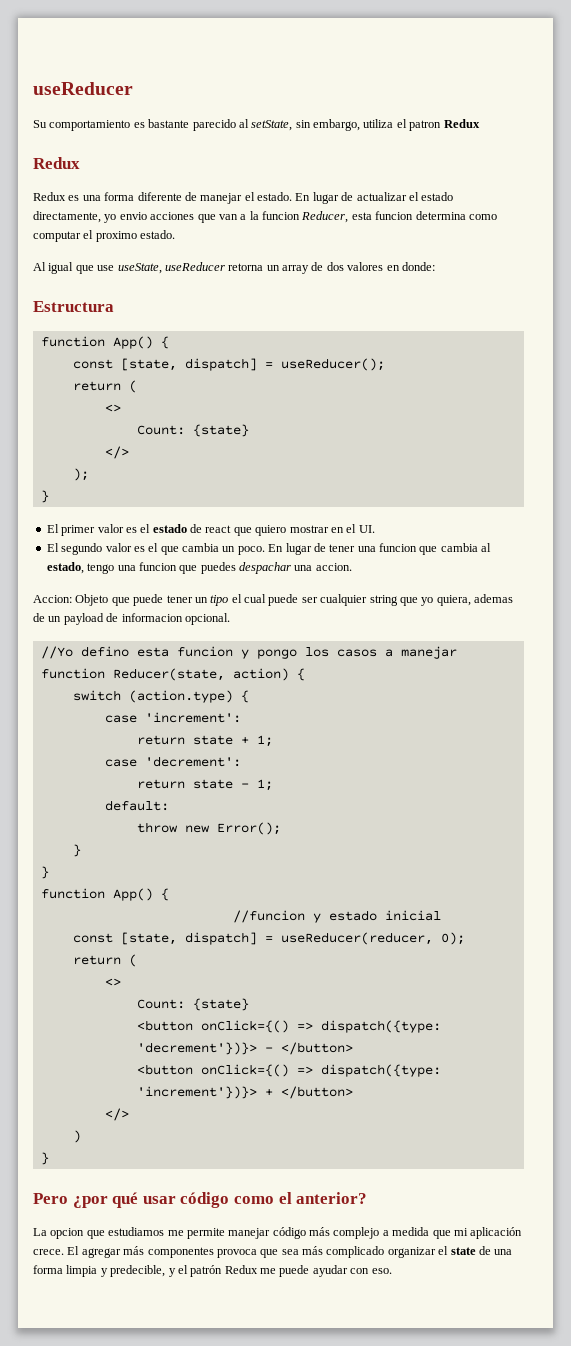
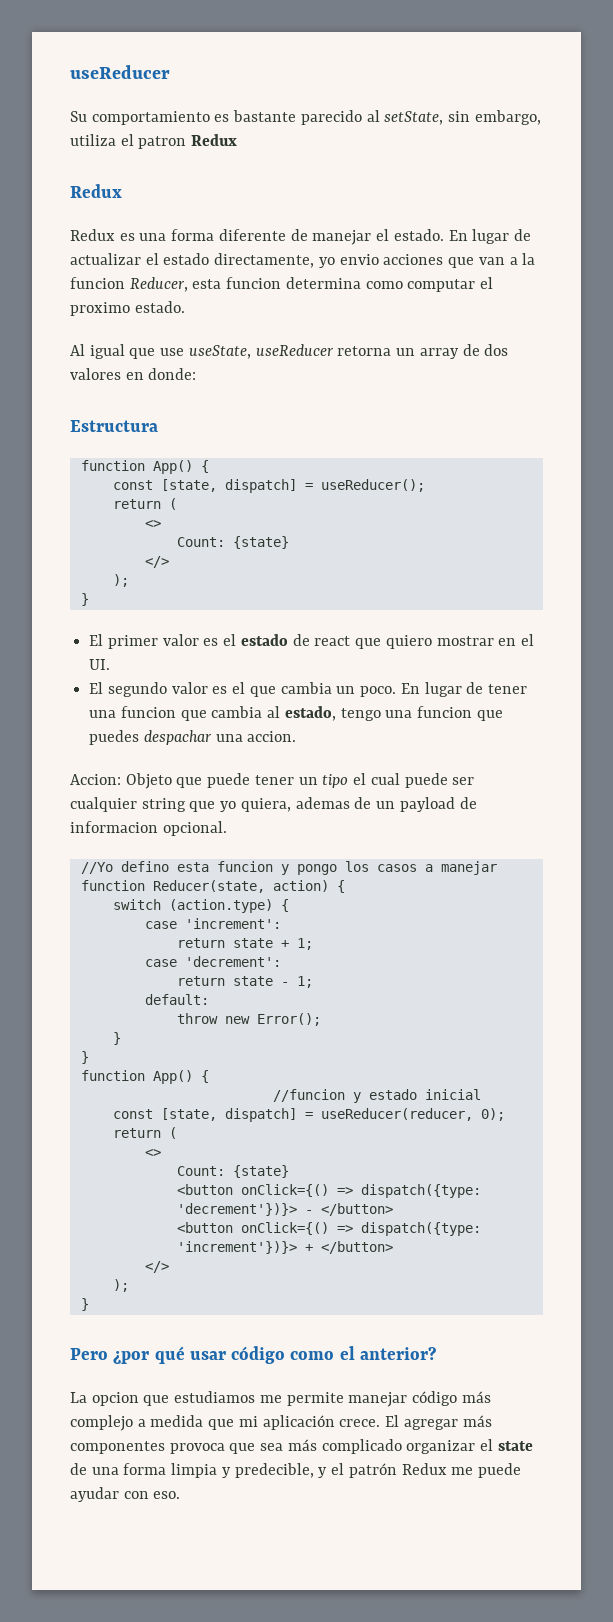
  <button onClick={() => dispatch({type: 'increment'})}> + </button>
  </>
- )
+ );

